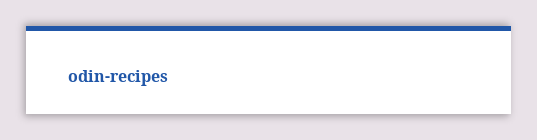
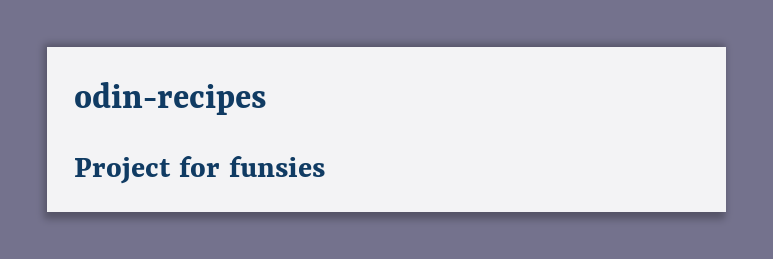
+ Project for funsies

